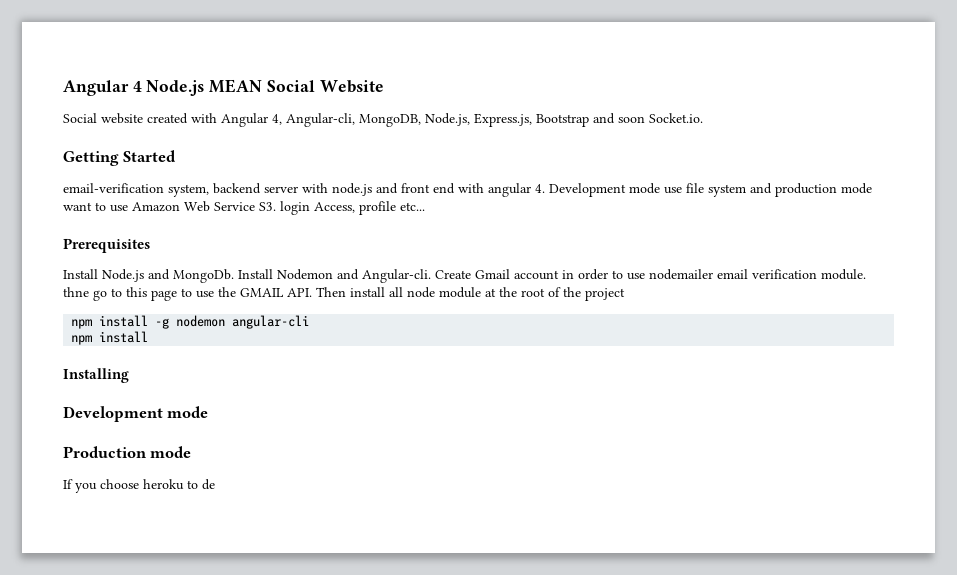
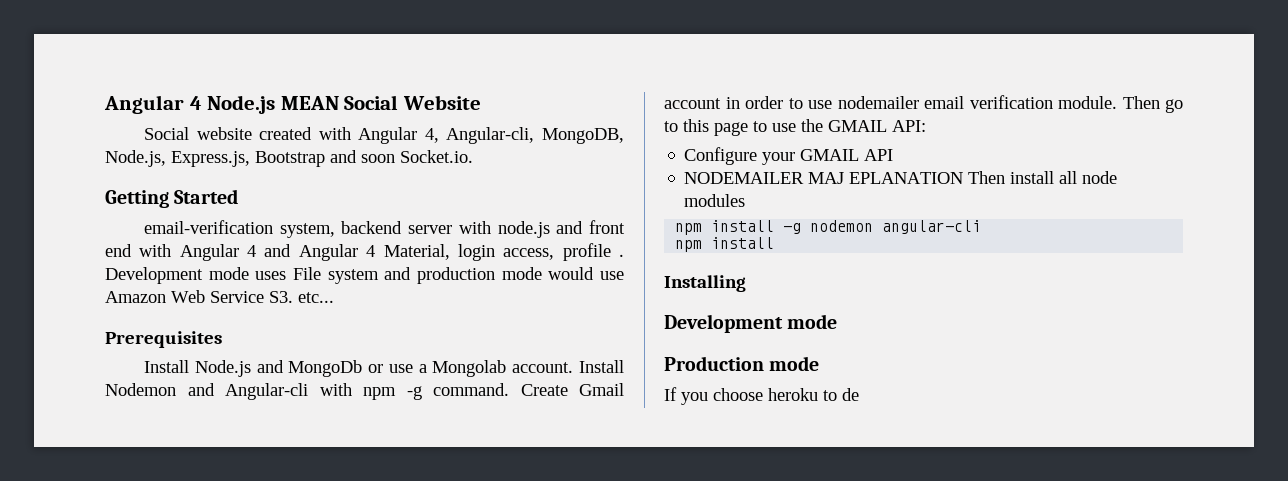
- email-verification system, backend server with node.js and front end with angular 4. Development mode use file system and production mode want to use Amazon Web Service S3. login Access, profile etc...
+ email-verification system, backend server with node.js and front end with Angular 4 and Angular 4 Material, login access, profile . Development mode uses File system and production mode would use Amazon Web Service S3. etc...
- Install Node.js and MongoDb. Install Nodemon and Angular-cli.
+ Install Node.js and MongoDb or use a Mongolab account. Install Nodemon and Angular-cli with npm -g command.
- Create Gmail account in order to use nodemailer email verification module. thne go to this page to use the GMAIL API. Then install all node module at the root of the project
+ Create Gmail account in order to use nodemailer email verification module. Then go to this page to use the GMAIL API:
+ Configure your GMAIL API
+ NODEMAILER MAJ EPLANATION Then install all node modules

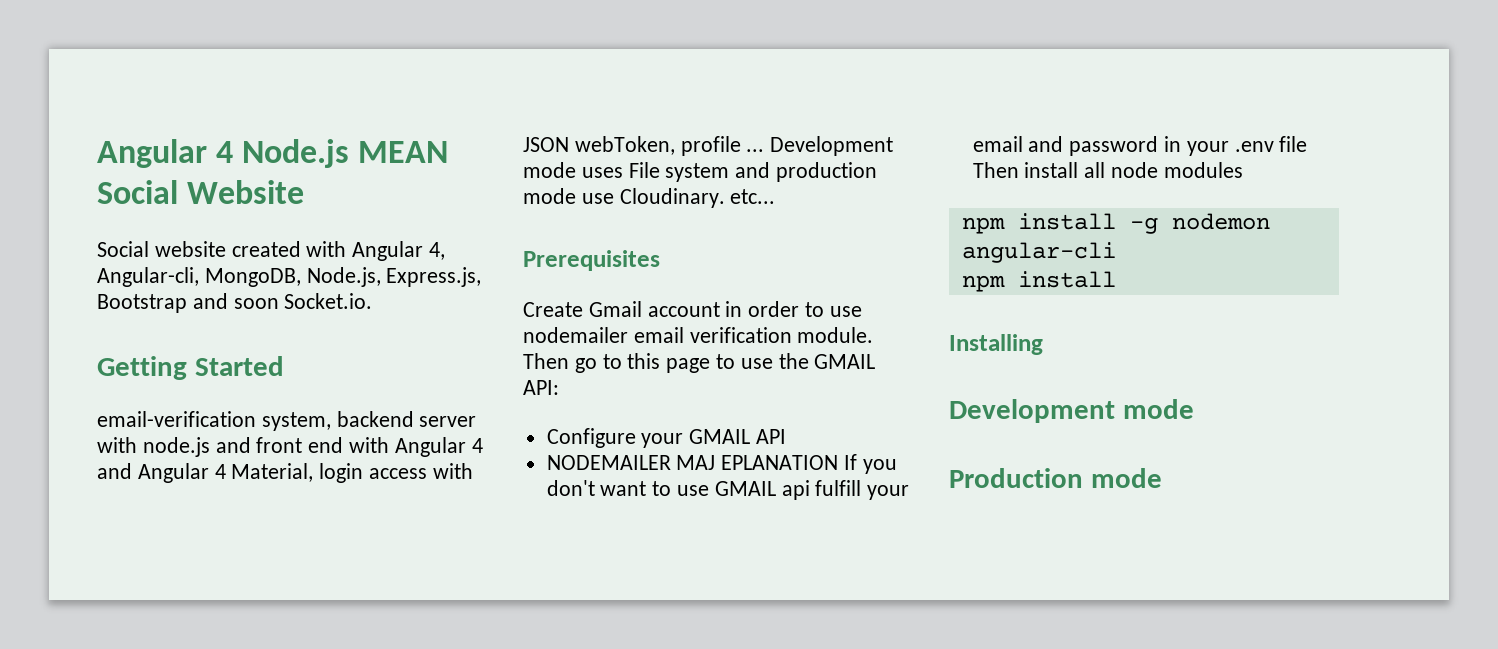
- email-verification system, backend server with node.js and front end with Angular 4 and Angular 4 Material, login access, profile .
+ email-verification system, backend server with node.js and front end with Angular 4 and Angular 4 Material, login access with JSON webToken, profile ...
- Development mode uses File system and production mode would use Amazon Web Service S3. etc...
+ Development mode uses File system and production mode use Cloudinary. etc...
  Prerequisites
- Install Node.js and MongoDb or use a Mongolab account. Install Nodemon and Angular-cli with npm -g command. Create Gmail account in order to use nodemailer email verification module.
+ Create Gmail account in order to use nodemailer email verification module.
- NODEMAILER MAJ EPLANATION Then install all node modules
+ NODEMAILER MAJ EPLANATION If you don't want to use GMAIL api fulfill your email and password in your .env file Then install all node modules
- If you choose heroku to de

